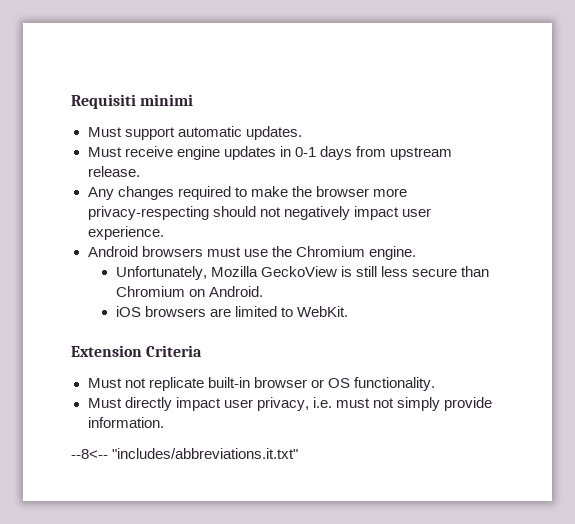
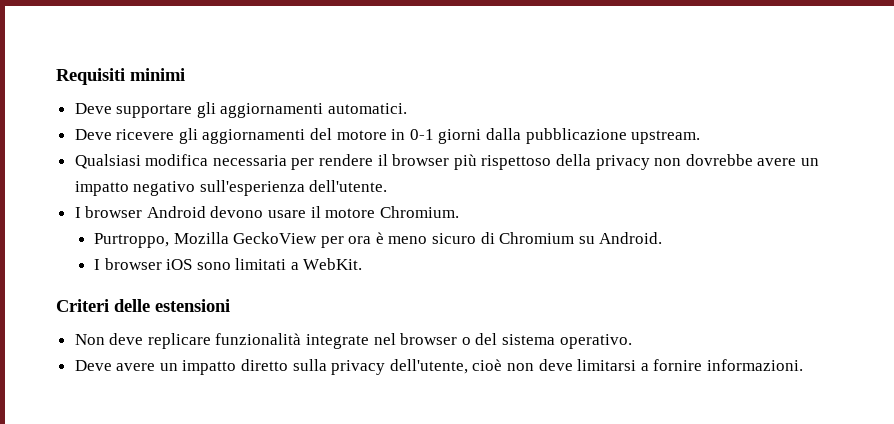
- Must support automatic updates.
- Must receive engine updates in 0-1 days from upstream release.
- Any changes required to make the browser more privacy-respecting should not negatively impact user experience.
- Android browsers must use the Chromium engine.
- Unfortunately, Mozilla GeckoView is still less secure than Chromium on Android.
- iOS browsers are limited to WebKit.
- Extension Criteria
- Must not replicate built-in browser or OS functionality.
- Must directly impact user privacy, i.e. must not simply provide information.
- --8<-- "includes/abbreviations.it.txt"
+ Deve supportare gli aggiornamenti automatici.
+ Deve ricevere gli aggiornamenti del motore in 0-1 giorni dalla pubblicazione upstream.
+ Qualsiasi modifica necessaria per rendere il browser più rispettoso della privacy non dovrebbe avere un impatto negativo sull'esperienza dell'utente.
+ I browser Android devono usare il motore Chromium.
+ Purtroppo, Mozilla GeckoView per ora è meno sicuro di Chromium su Android.
+ I browser iOS sono limitati a WebKit.
+ Criteri delle estensioni
+ Non deve replicare funzionalità integrate nel browser o del sistema operativo.
+ Deve avere un impatto diretto sulla privacy dell'utente, cioè non deve limitarsi a fornire informazioni.

